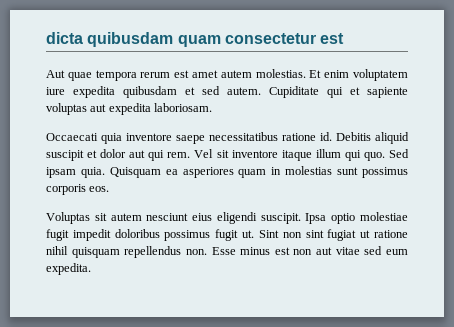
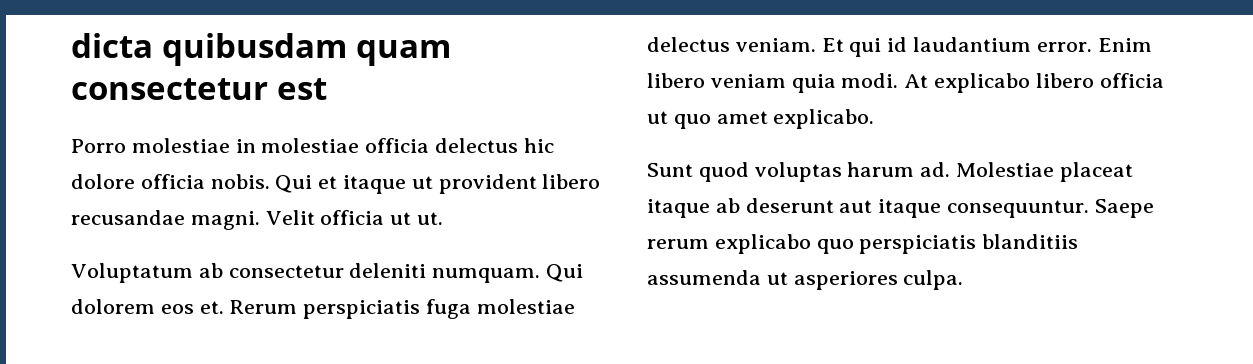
- Aut quae tempora rerum est amet autem molestias. Et enim voluptatem iure expedita quibusdam et sed autem. Cupiditate qui et sapiente voluptas aut expedita laboriosam.
- Occaecati quia inventore saepe necessitatibus ratione id. Debitis aliquid suscipit et dolor aut qui rem. Vel sit inventore itaque illum qui quo. Sed ipsam quia. Quisquam ea asperiores quam in molestias sunt possimus corporis eos.
- Voluptas sit autem nesciunt eius eligendi suscipit. Ipsa optio molestiae fugit impedit doloribus possimus fugit ut. Sint non sint fugiat ut ratione nihil quisquam repellendus non. Esse minus est non aut vitae sed eum expedita.
+ Porro molestiae in molestiae officia delectus hic dolore officia nobis. Qui et itaque ut provident libero recusandae magni. Velit officia ut ut.
+ Voluptatum ab consectetur deleniti numquam. Qui dolorem eos et. Rerum perspiciatis fuga molestiae delectus veniam. Et qui id laudantium error. Enim libero veniam quia modi. At explicabo libero officia ut quo amet explicabo.
+ Sunt quod voluptas harum ad. Molestiae placeat itaque ab deserunt aut itaque consequuntur. Saepe rerum explicabo quo perspiciatis blanditiis assumenda ut asperiores culpa.

